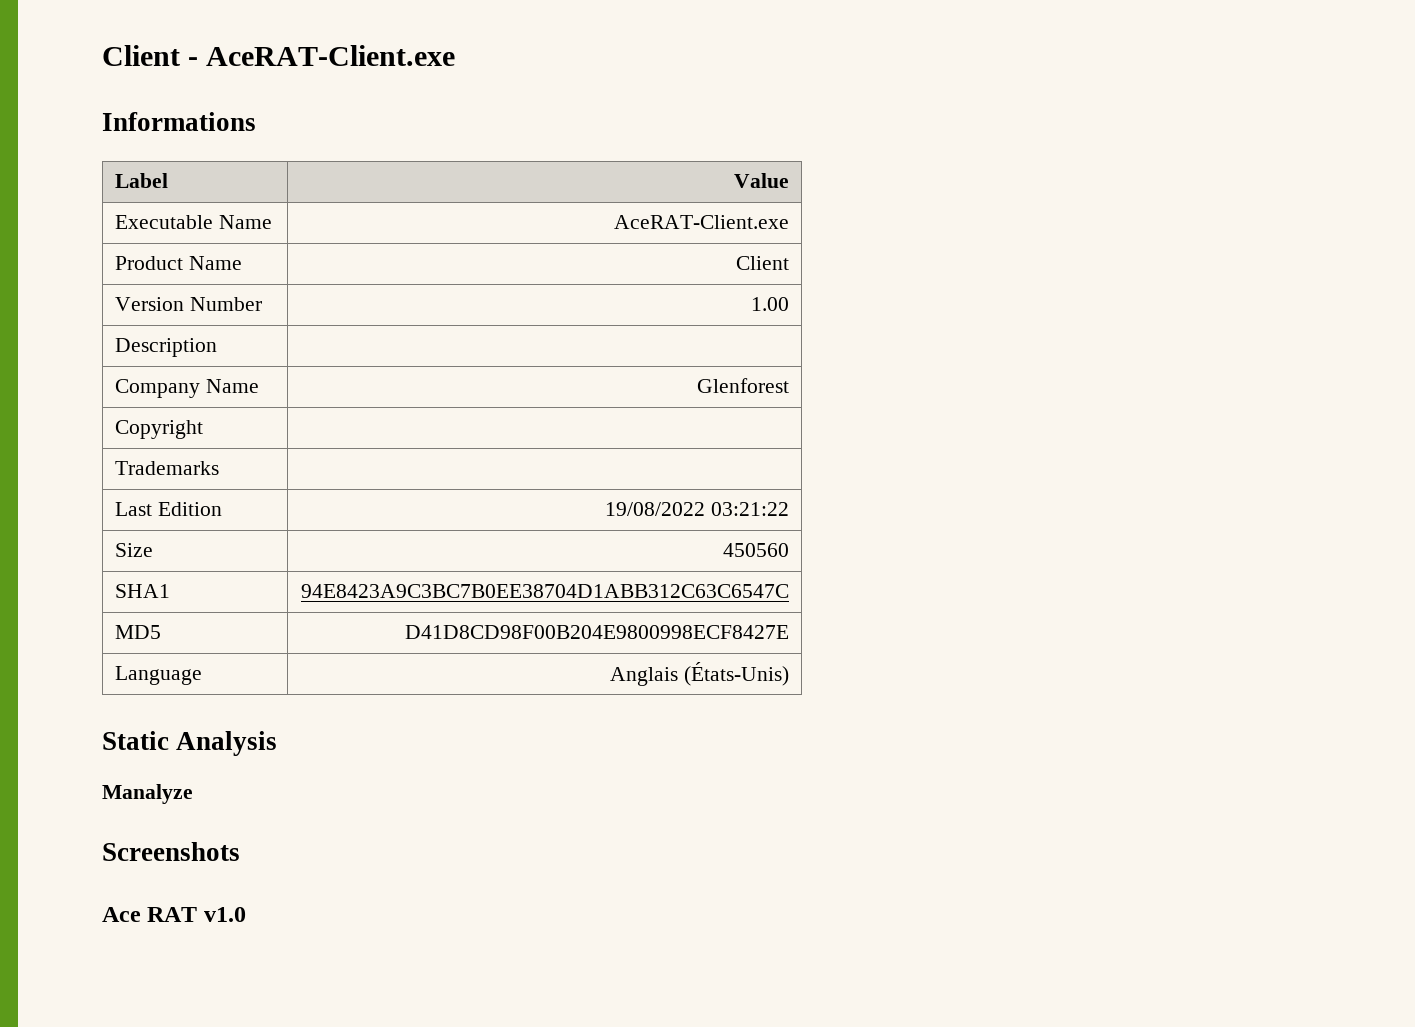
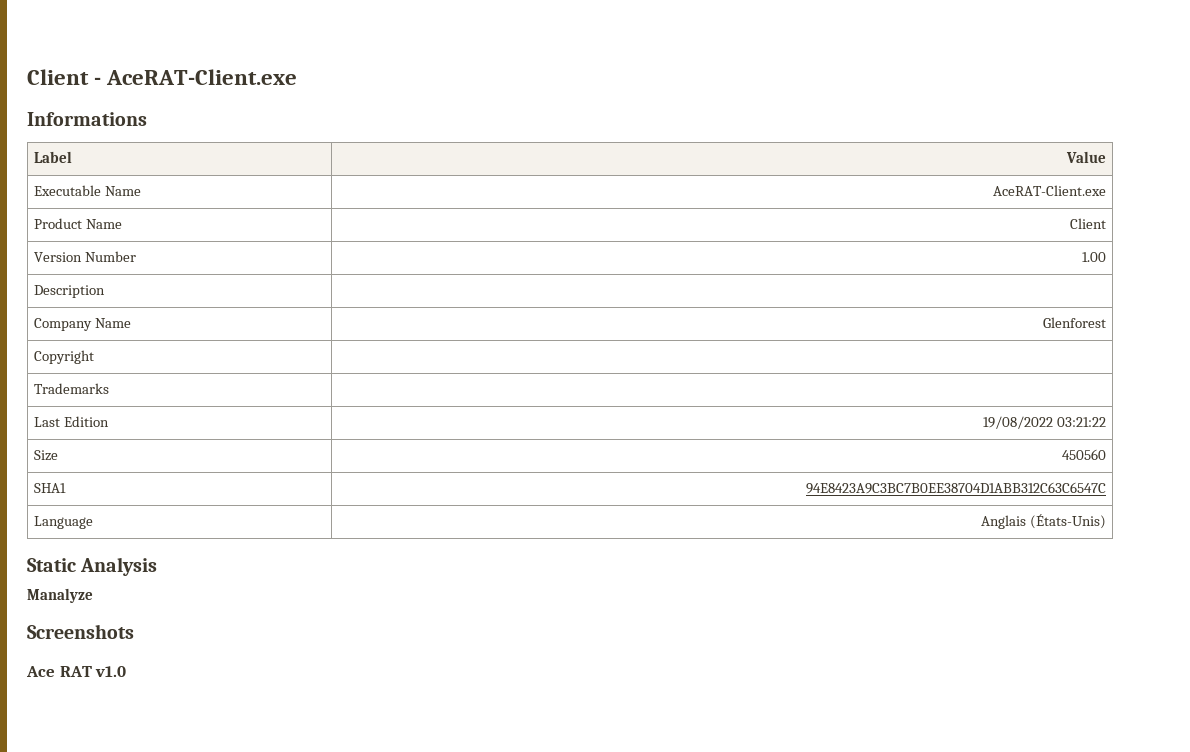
- MD5 | D41D8CD98F00B204E9800998ECF8427E

